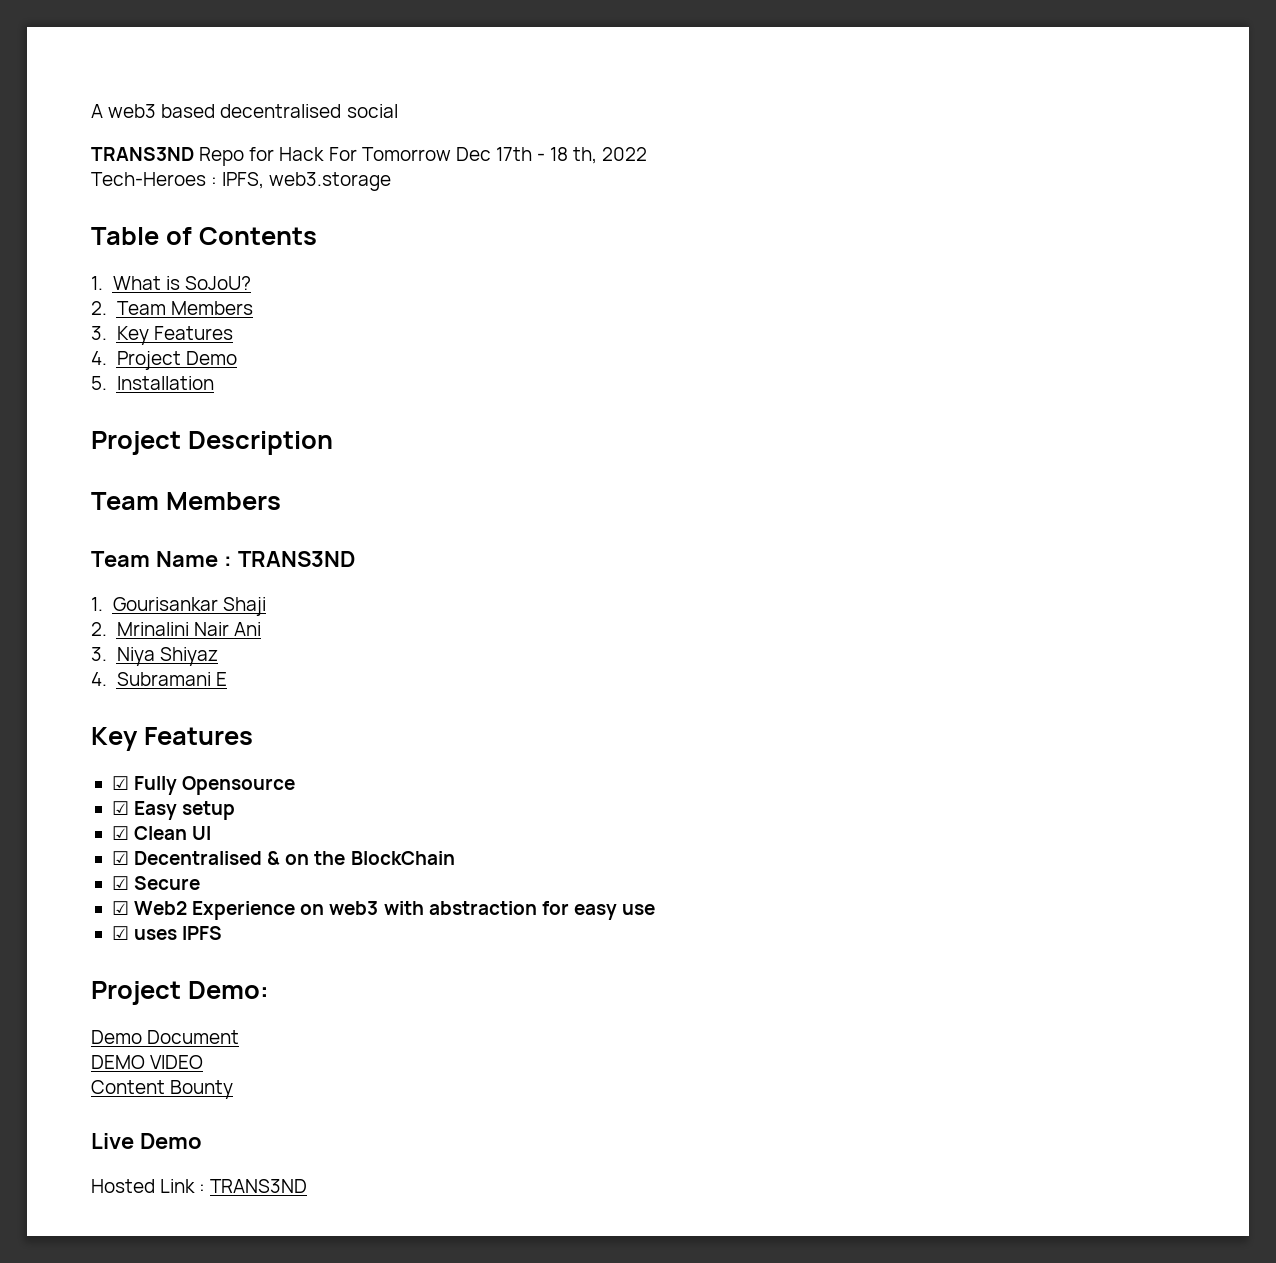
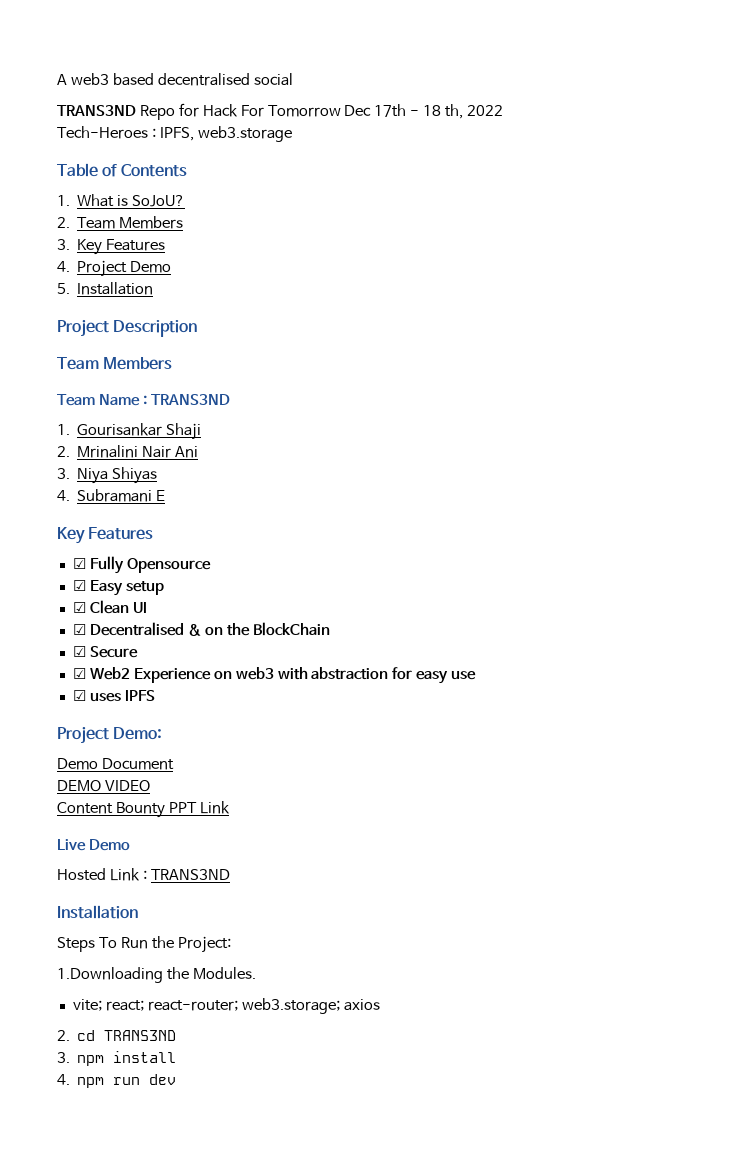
- 3. Niya Shiyaz
+ 3. Niya Shiyas
- Content Bounty
+ Content Bounty PPT Link
  Hosted Link : TRANS3ND
+ Installation
+ Steps To Run the Project:
+ 1.Downloading the Modules.
+ vite; react; react-router; web3.storage; axios
+ 2. cd TRANS3ND
+ 3. npm install
+ 4. npm run dev

